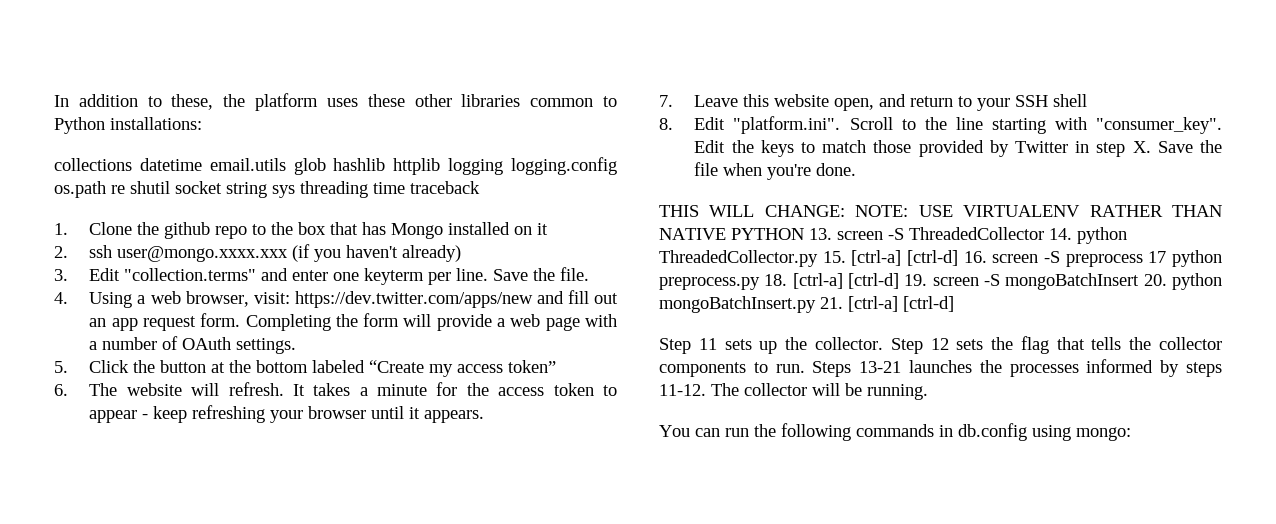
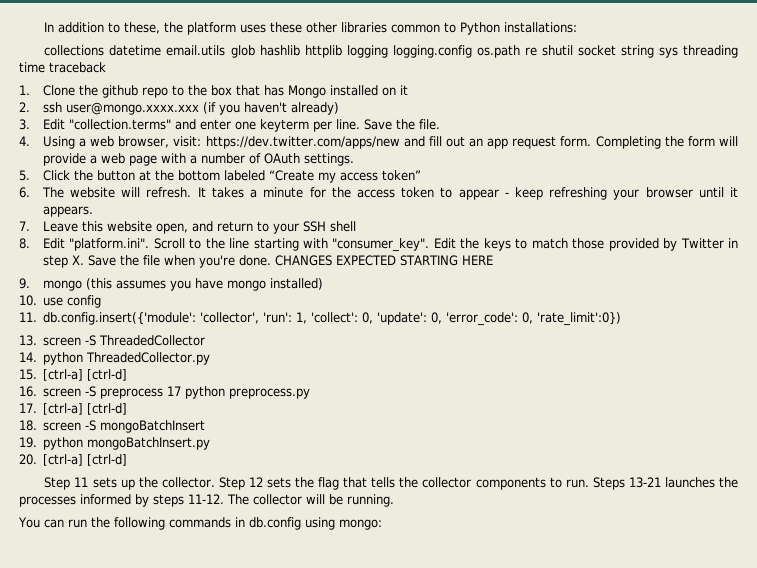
- Edit the keys to match those provided by Twitter in step X. Save the file when you're done.
- THIS WILL CHANGE: NOTE: USE VIRTUALENV RATHER THAN NATIVE PYTHON 13. screen -S ThreadedCollector 14. python ThreadedCollector.py 15. [ctrl-a] [ctrl-d] 16. screen -S preprocess 17 python preprocess.py 18. [ctrl-a] [ctrl-d] 19. screen -S mongoBatchInsert 20. python mongoBatchInsert.py 21. [ctrl-a] [ctrl-d]
+ Edit the keys to match those provided by Twitter in step X. Save the file when you're done. CHANGES EXPECTED STARTING HERE
+ 9. mongo (this assumes you have mongo installed)
+ 10. use config
+ 11. db.config.insert({'module': 'collector', 'run': 1, 'collect': 0, 'update': 0, 'error_code': 0, 'rate_limit':0})
+ 13. screen -S ThreadedCollector
+ 14. python ThreadedCollector.py
+ 15. [ctrl-a] [ctrl-d]
+ 16. screen -S preprocess 17 python preprocess.py
+ 17. [ctrl-a] [ctrl-d]
+ 18. screen -S mongoBatchInsert
+ 19. python mongoBatchInsert.py
+ 20. [ctrl-a] [ctrl-d]

